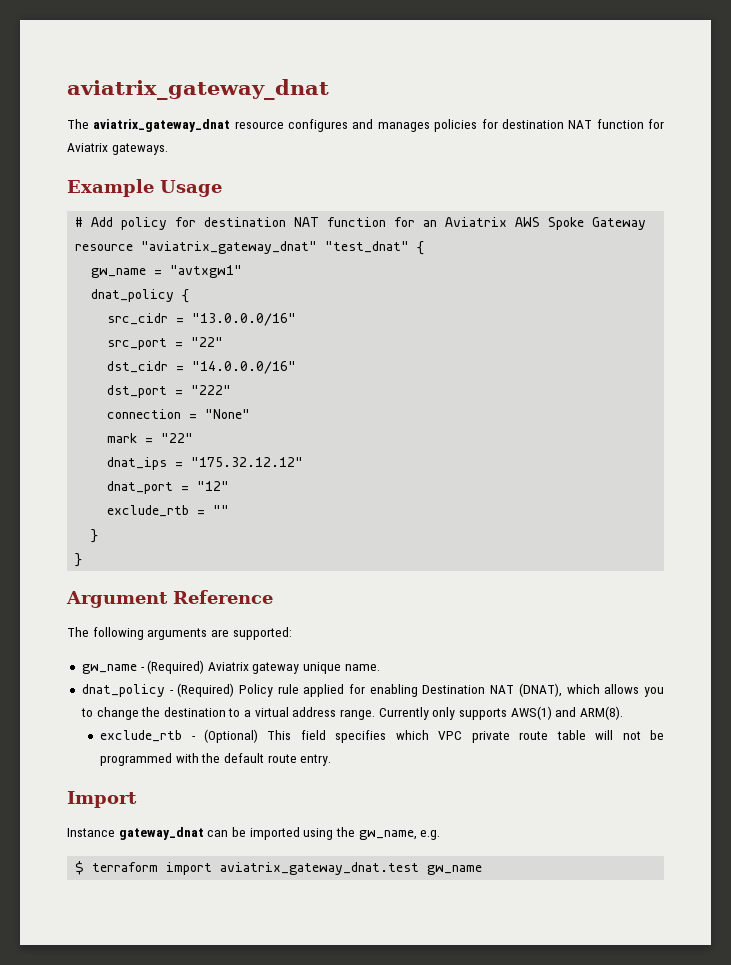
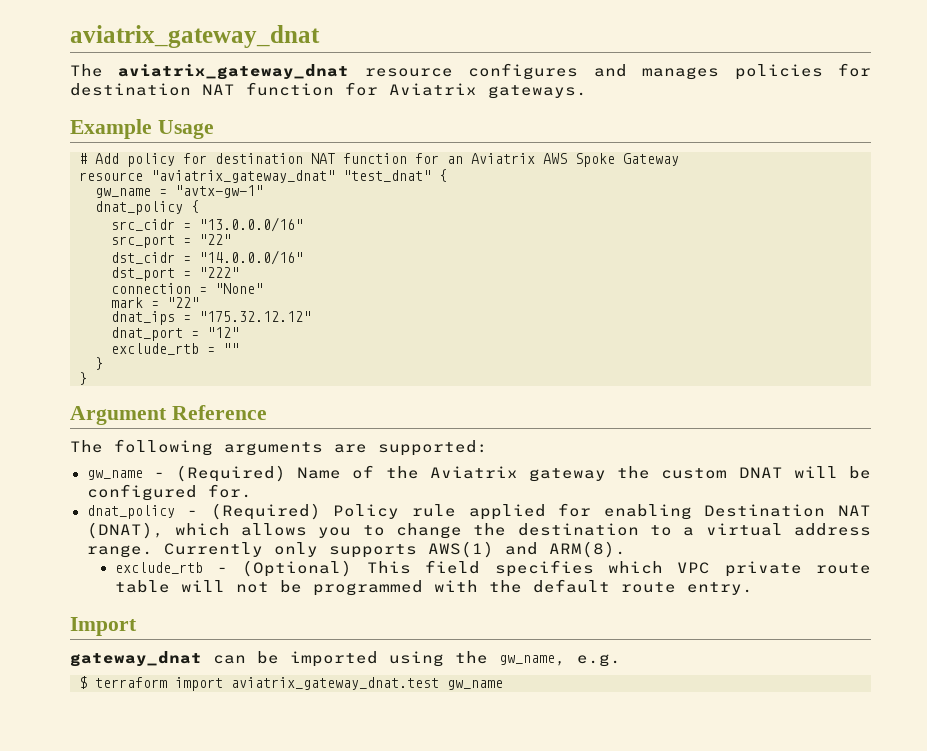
- gw_name = "avtxgw1"
+ gw_name = "avtx-gw-1"
- gw_name - (Required) Aviatrix gateway unique name.
+ gw_name - (Required) Name of the Aviatrix gateway the custom DNAT will be configured for.
- Instance gateway_dnat can be imported using the gw_name, e.g.
+ gateway_dnat can be imported using the gw_name, e.g.

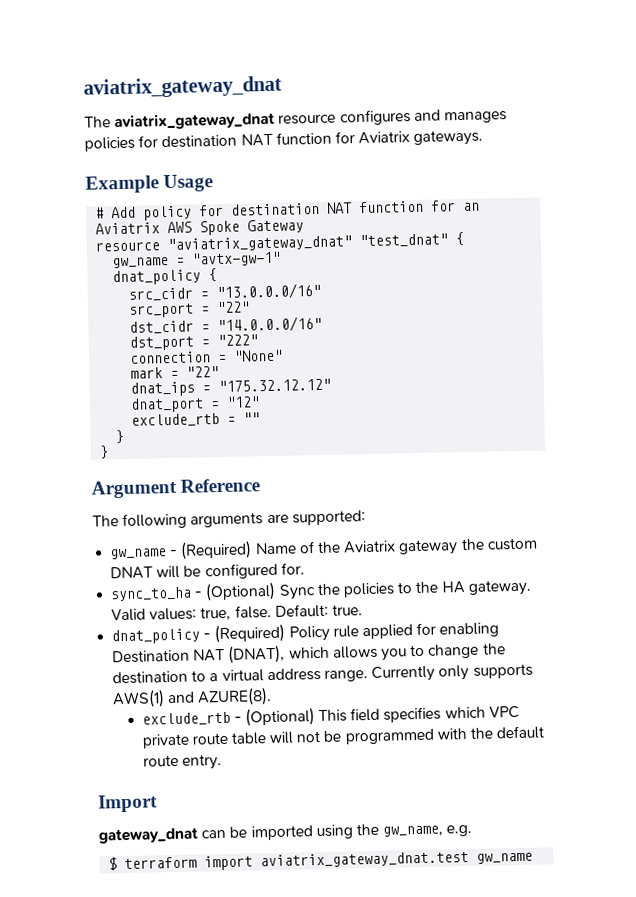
+ sync_to_ha - (Optional) Sync the policies to the HA gateway. Valid values: true, false. Default: true.
- Currently only supports AWS(1) and ARM(8).
+ Currently only supports AWS(1) and AZURE(8).

